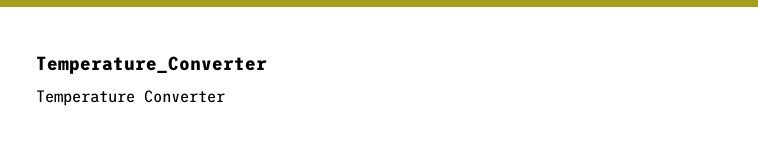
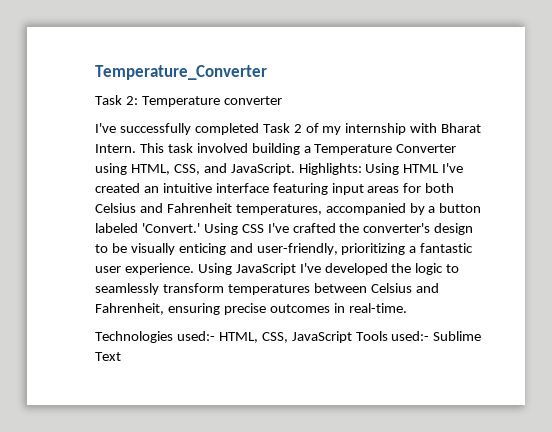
- Temperature Converter
+ Task 2: Temperature converter
+ I've successfully completed Task 2 of my internship with Bharat Intern. This task involved building a Temperature Converter using HTML, CSS, and JavaScript. Highlights: Using HTML I've created an intuitive interface featuring input areas for both Celsius and Fahrenheit temperatures, accompanied by a button labeled 'Convert.' Using CSS I've crafted the converter's design to be visually enticing and user-friendly, prioritizing a fantastic user experience. Using JavaScript I've developed the logic to seamlessly transform temperatures between Celsius and Fahrenheit, ensuring precise outcomes in real-time.
+ Technologies used:- HTML, CSS, JavaScript Tools used:- Sublime Text

